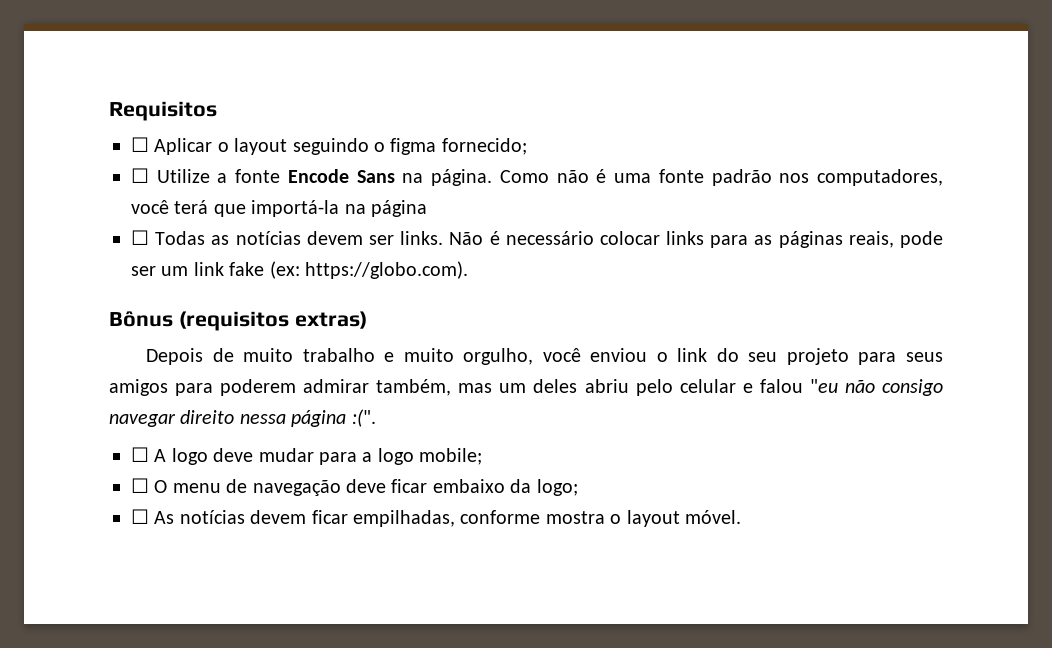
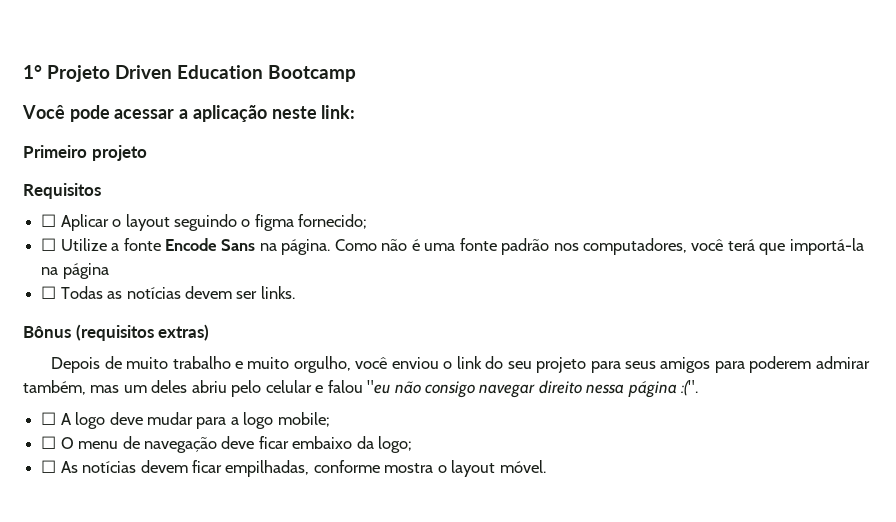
+ 1° Projeto Driven Education Bootcamp
+ Você pode acessar a aplicação neste link:
+ Primeiro projeto
- Não é necessário colocar links para as páginas reais, pode ser um link fake (ex: https://globo.com).

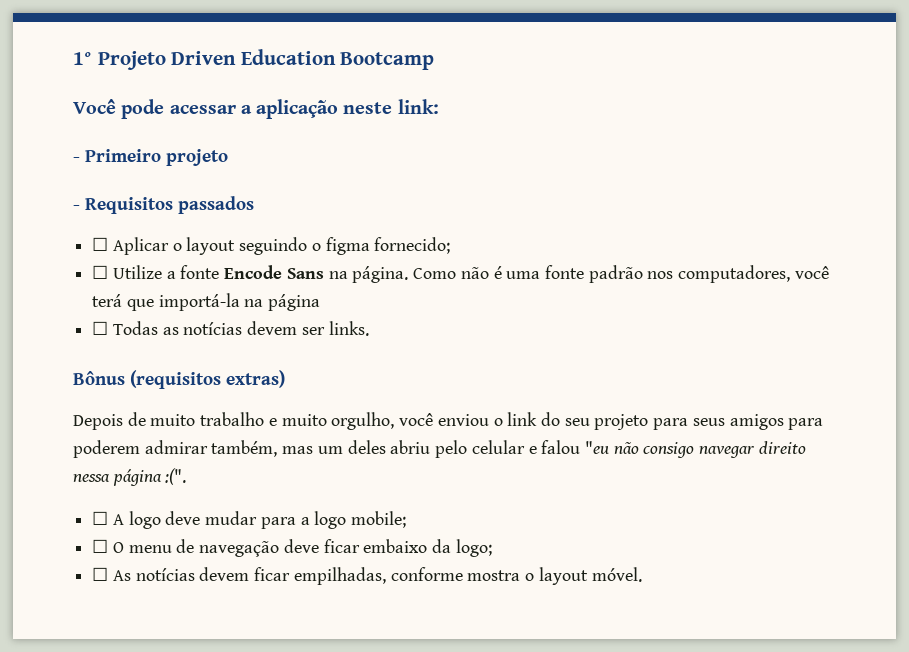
- Primeiro projeto
+ - Primeiro projeto
- Requisitos
+ - Requisitos passados

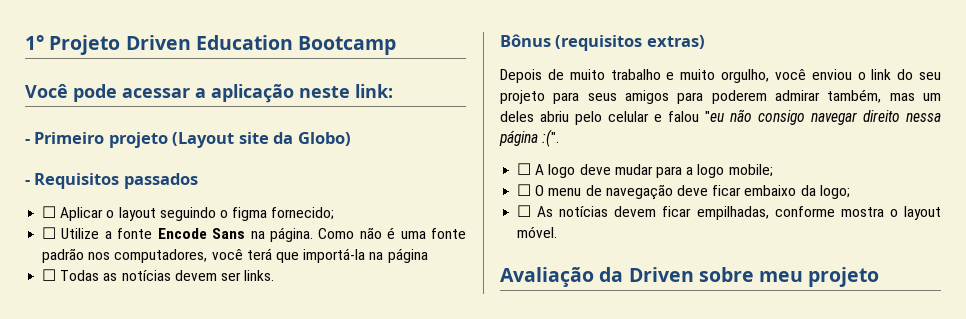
- - Primeiro projeto
+ - Primeiro projeto (Layout site da Globo)
+ Avaliação da Driven sobre meu projeto

